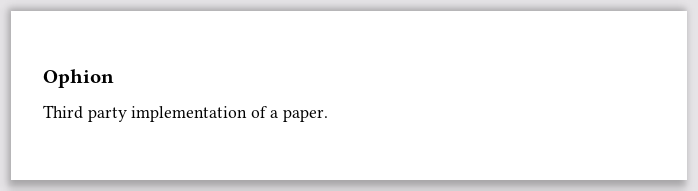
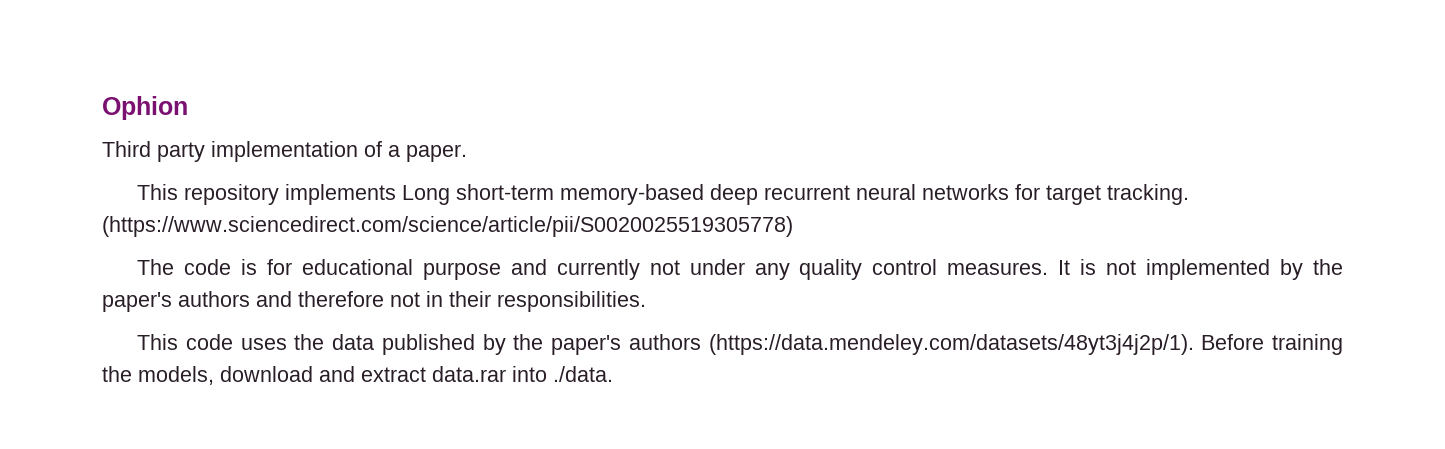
+ This repository implements Long short-term memory-based deep recurrent neural networks for target tracking. (https://www.sciencedirect.com/science/article/pii/S0020025519305778)
+ The code is for educational purpose and currently not under any quality control measures. It is not implemented by the paper's authors and therefore not in their responsibilities.
+ This code uses the data published by the paper's authors (https://data.mendeley.com/datasets/48yt3j4j2p/1). Before training the models, download and extract data.rar into ./data.

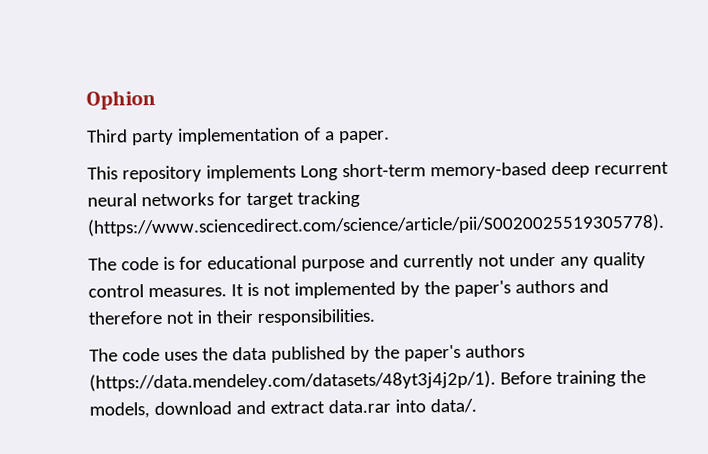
- This repository implements Long short-term memory-based deep recurrent neural networks for target tracking. (https://www.sciencedirect.com/science/article/pii/S0020025519305778)
+ This repository implements Long short-term memory-based deep recurrent neural networks for target tracking (https://www.sciencedirect.com/science/article/pii/S0020025519305778).
- This code uses the data published by the paper's authors (https://data.mendeley.com/datasets/48yt3j4j2p/1). Before training the models, download and extract data.rar into ./data.
+ The code uses the data published by the paper's authors (https://data.mendeley.com/datasets/48yt3j4j2p/1). Before training the models, download and extract data.rar into data/.

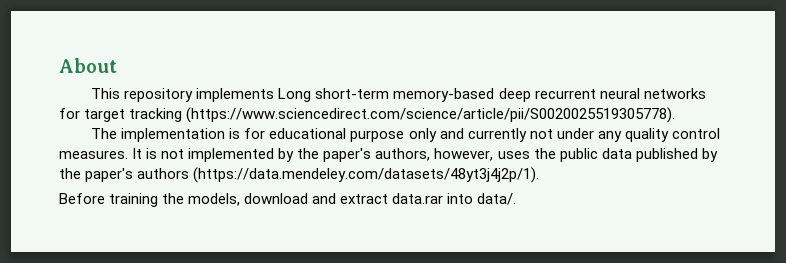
- Ophion
- Third party implementation of a paper.
+ About
- The code is for educational purpose and currently not under any quality control measures.
+ The implementation is for educational purpose only and currently not under any quality control measures.
- It is not implemented by the paper's authors and therefore not in their responsibilities.
- The code uses the data published by the paper's authors (https://data.mendeley.com/datasets/48yt3j4j2p/1). Before training the models, download and extract data.rar into data/.
+ It is not implemented by the paper's authors, however, uses the public data published by the paper's authors (https://data.mendeley.com/datasets/48yt3j4j2p/1).
+ Before training the models, download and extract data.rar into data/.

